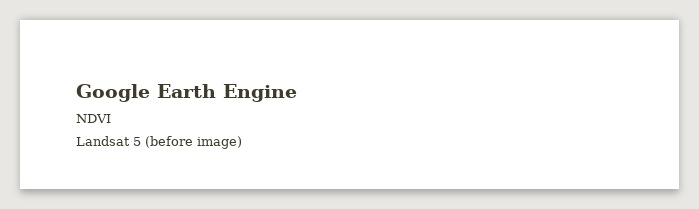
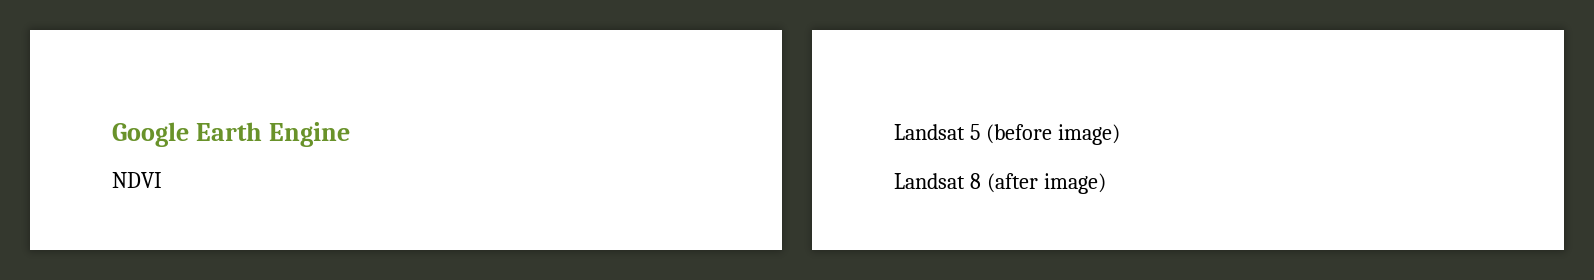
+ Landsat 8 (after image)

